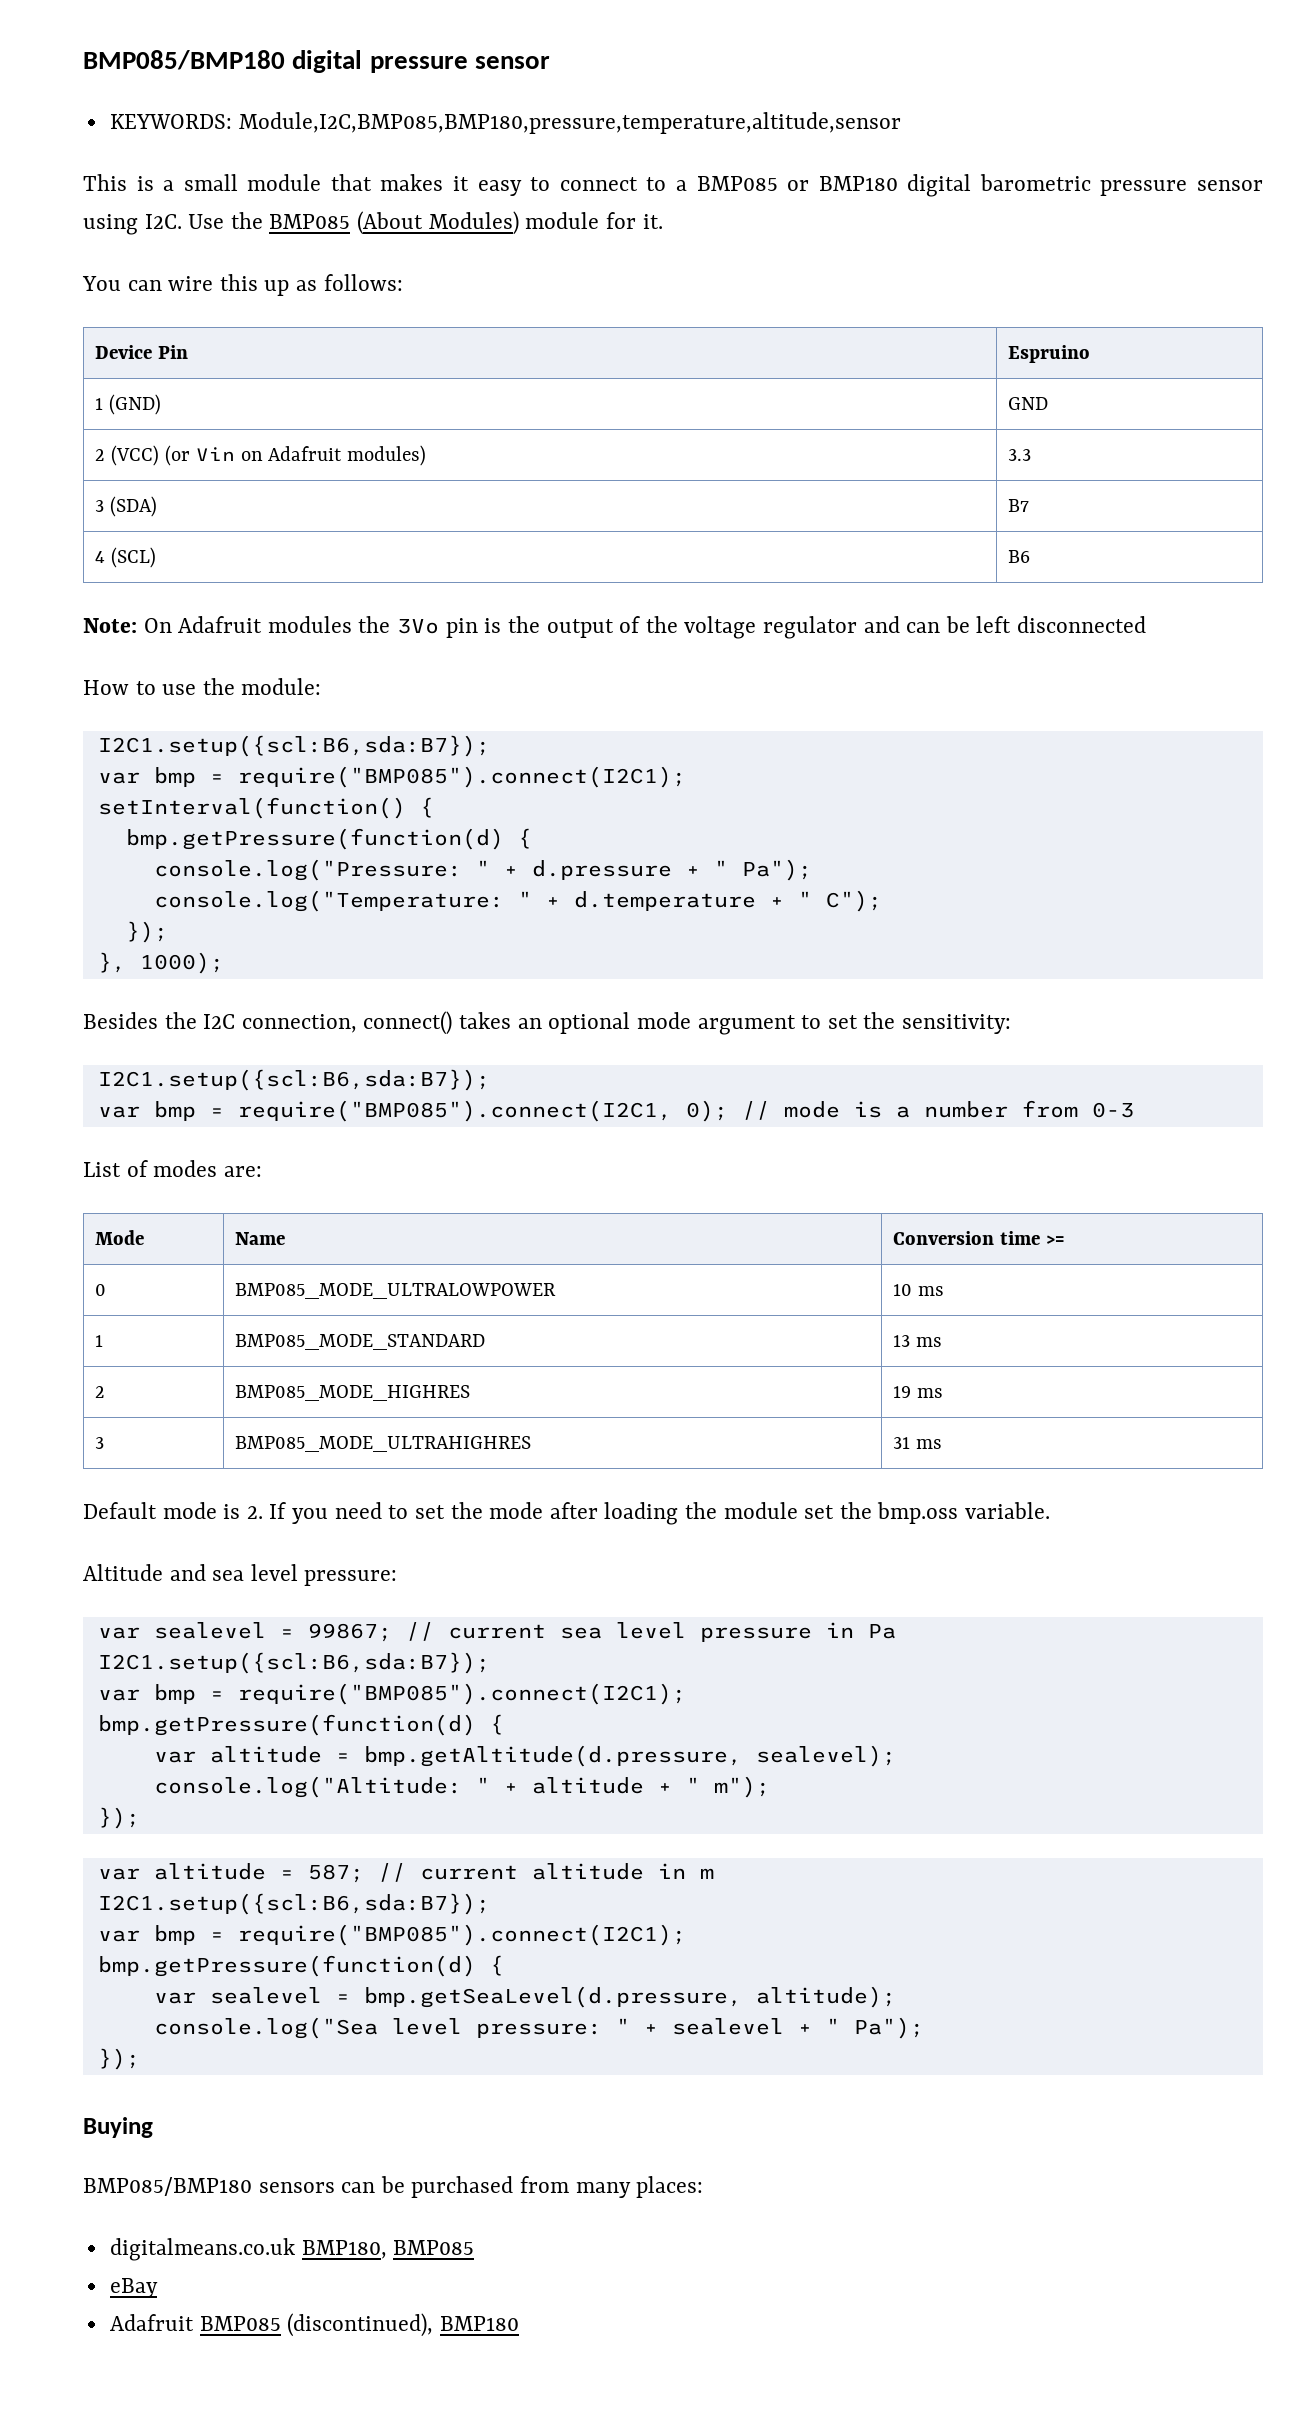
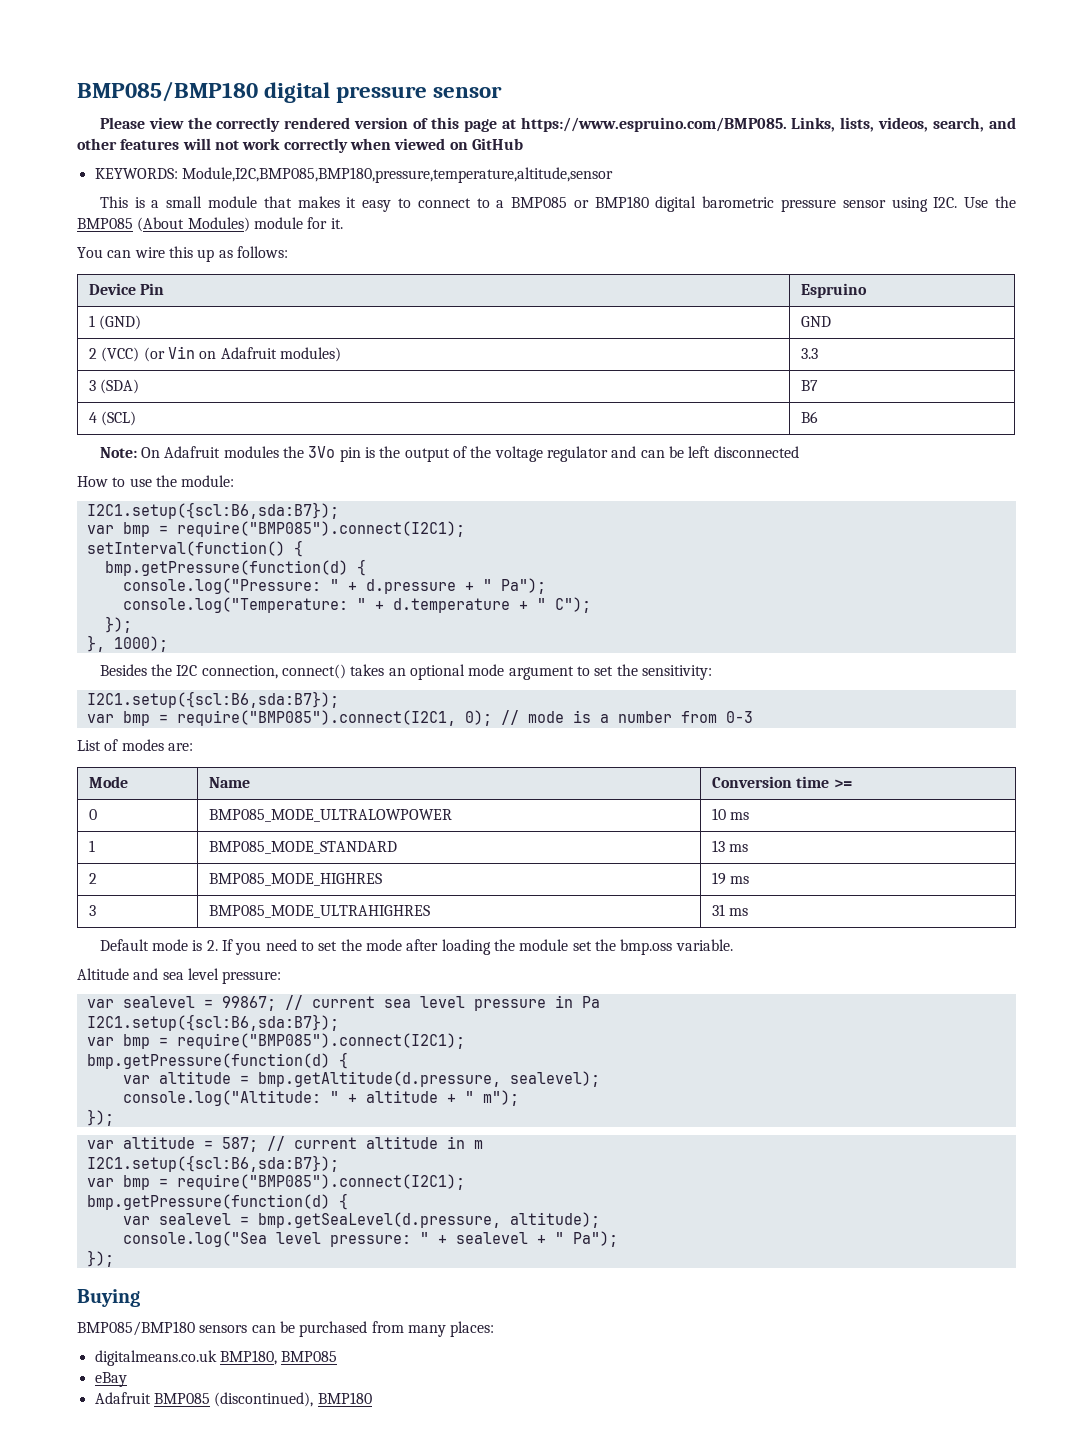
+ Please view the correctly rendered version of this page at https://www.espruino.com/BMP085. Links, lists, videos, search, and other features will not work correctly when viewed on GitHub

